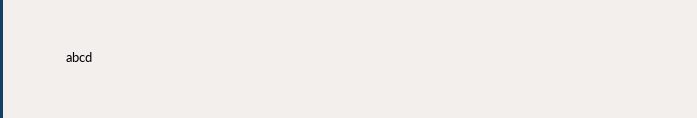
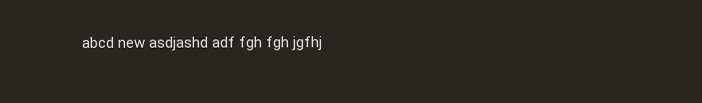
- abcd
+ abcd new asdjashd adf fgh fgh jgfhj

